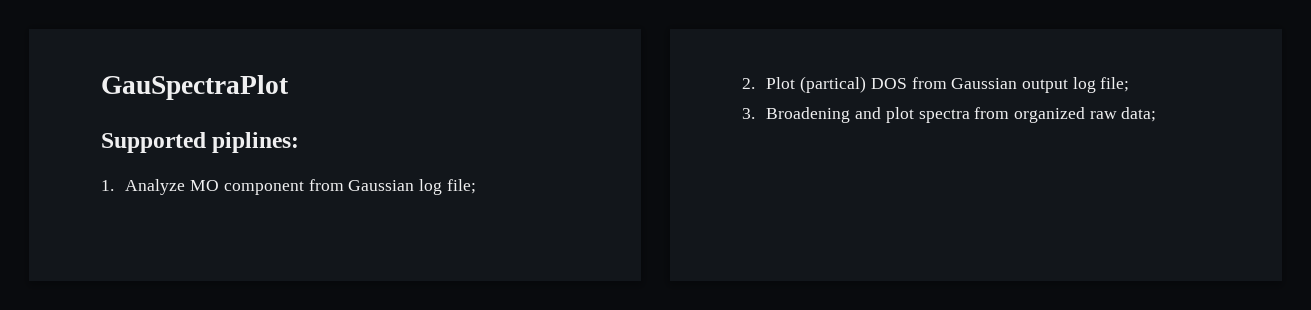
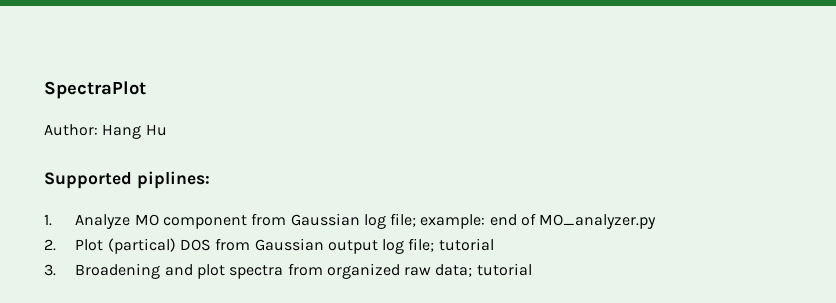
- GauSpectraPlot
+ SpectraPlot
+ Author: Hang Hu
- 1. Analyze MO component from Gaussian log file;
+ 1. Analyze MO component from Gaussian log file; example: end of MO_analyzer.py
- 2. Plot (partical) DOS from Gaussian output log file;
+ 2. Plot (partical) DOS from Gaussian output log file; tutorial
- 3. Broadening and plot spectra from organized raw data;
+ 3. Broadening and plot spectra from organized raw data; tutorial

